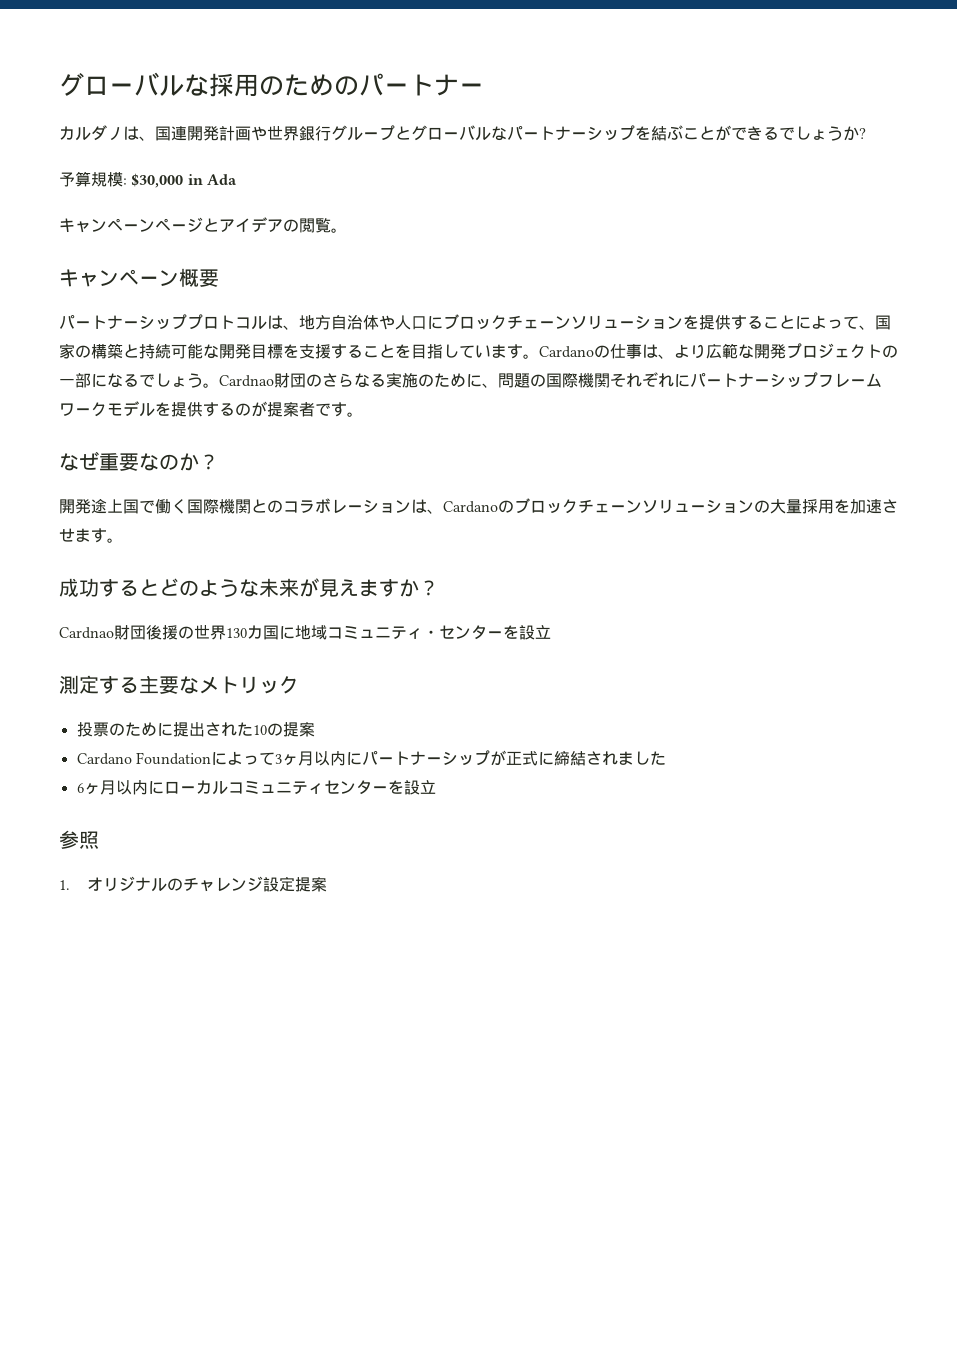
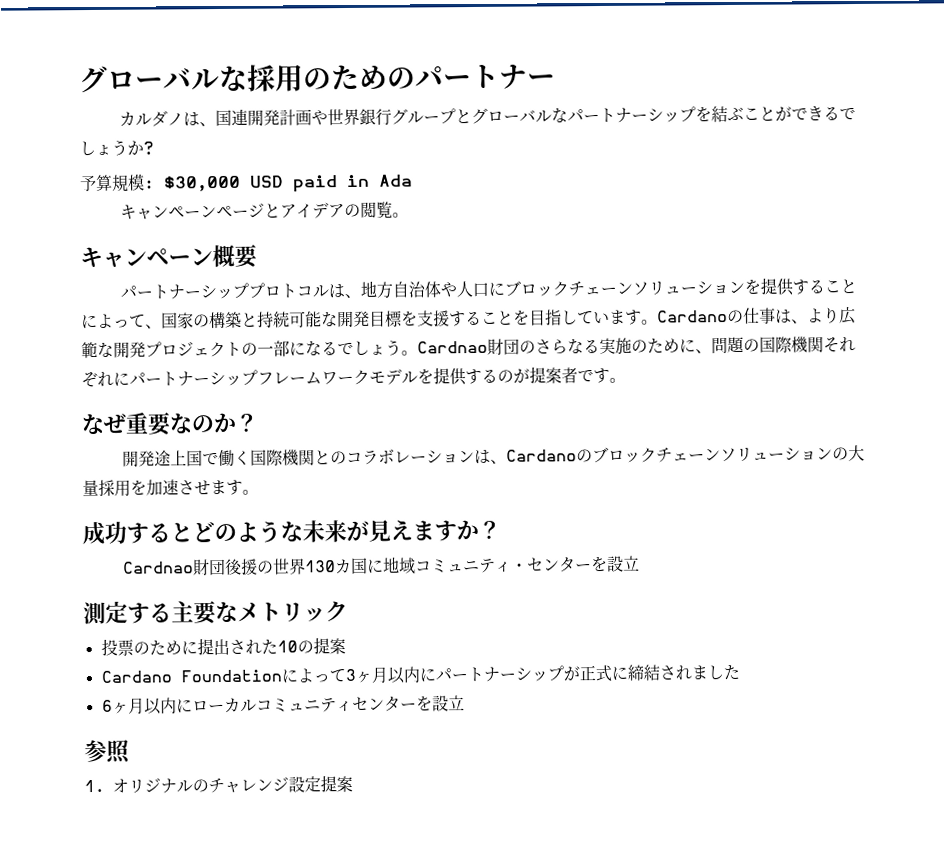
- 予算規模: $30,000 in Ada
+ 予算規模: $30,000 USD paid in Ada

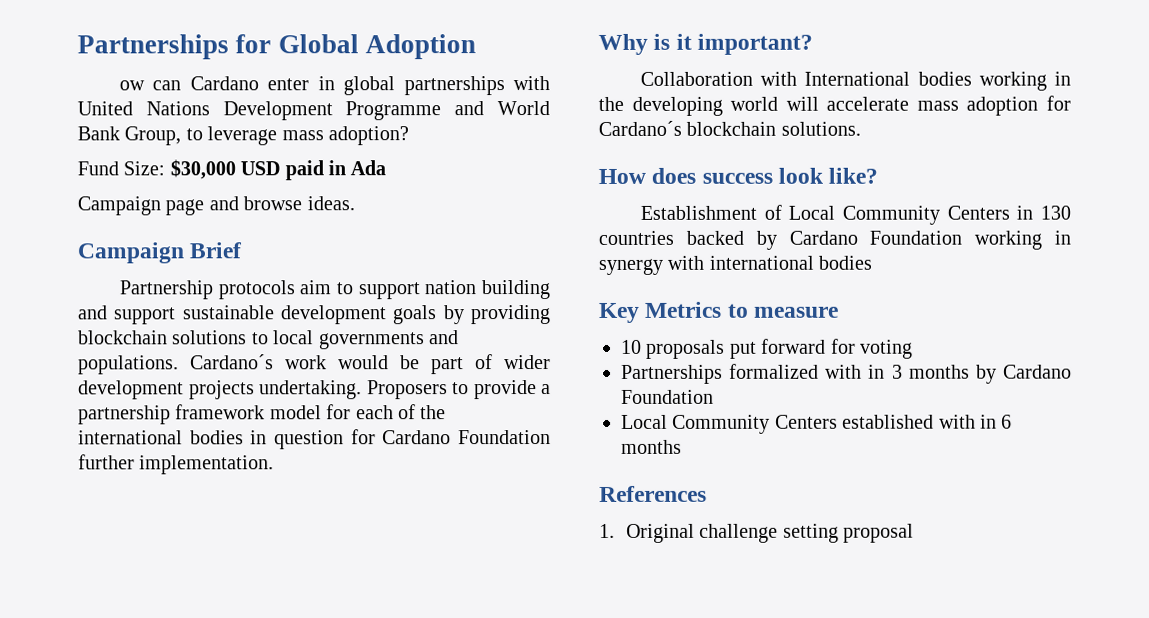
- グローバルな採用のためのパートナー
- カルダノは、国連開発計画や世界銀行グループとグローバルなパートナーシップを結ぶことができるでしょうか?
- 予算規模: $30,000 USD paid in Ada
+ Partnerships for Global Adoption
+ ow can Cardano enter in global partnerships with United Nations Development Programme and World Bank Group, to leverage mass adoption?
+ Fund Size: $30,000 USD paid in Ada
- キャンペーンページとアイデアの閲覧。
- キャンペーン概要
- パートナーシッププロトコルは、地方自治体や人口にブロックチェーンソリューションを提供することによって、国家の構築と持続可能な開発目標を支援することを目指しています。Cardanoの仕事は、より広範な開発プロジェクトの一部になるでしょう。Cardnao財団のさらなる実施のために、問題の国際機関それぞれにパートナーシップフレームワークモデルを提供するのが提案者です。
- なぜ重要なのか？
- 開発途上国で働く国際機関とのコラボレーションは、Cardanoのブロックチェーンソリューションの大量採用を加速させます。
- 成功するとどのような未来が見えますか？
- Cardnao財団後援の世界130カ国に地域コミュニティ・センターを設立
- 測定する主要なメトリック
- 投票のために提出された10の提案
- Cardano Foundationによって3ヶ月以内にパートナーシップが正式に締結されました
- 6ヶ月以内にローカルコミュニティセンターを設立
- 参照
- 1.オリジナルのチャレンジ設定提案
+ Campaign page and browse ideas.
+ Campaign Brief
+ Partnership protocols aim to support nation building and support sustainable development goals by providing blockchain solutions to local governments and populations. Cardano´s work would be part of wider development projects undertaking. Proposers to provide a partnership framework model for each of the international bodies in question for Cardano Foundation further implementation.
+ Why is it important?
+ Collaboration with International bodies working in the developing world will accelerate mass adoption for Cardano´s blockchain solutions.
+ How does success look like?
+ Establishment of Local Community Centers in 130 countries backed by Cardano Foundation working in synergy with international bodies
+ Key Metrics to measure
+ 10 proposals put forward for voting
+ Partnerships formalized with in 3 months by Cardano Foundation
+ Local Community Centers established with in 6 months
+ References
+ 1. Original challenge setting proposal

